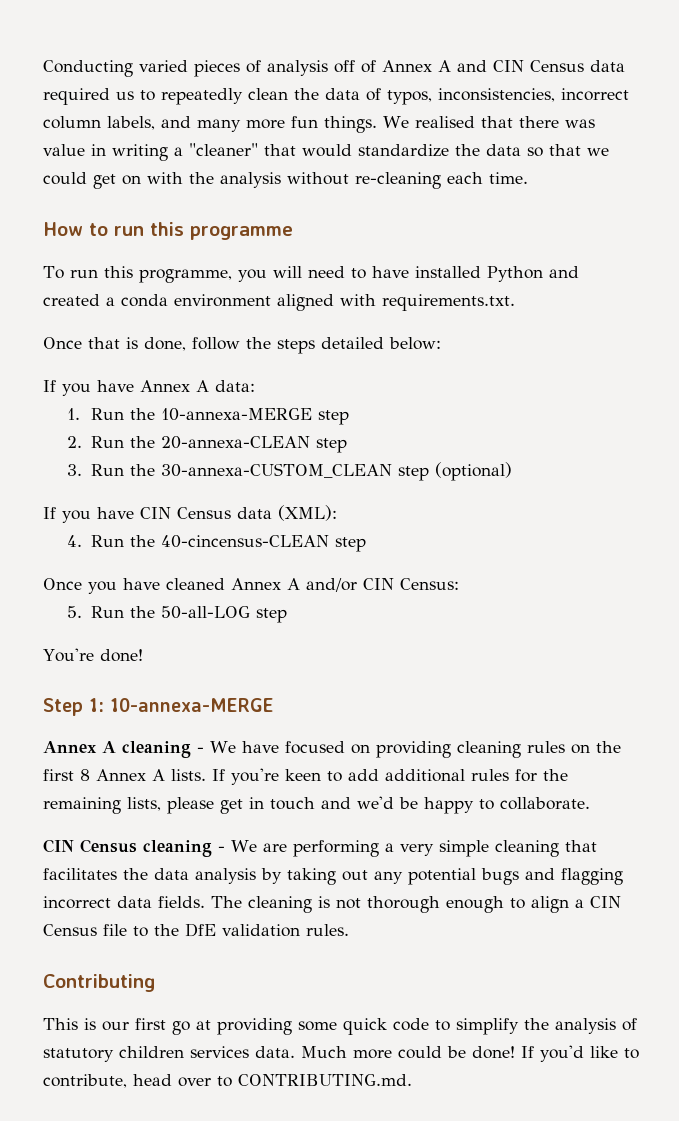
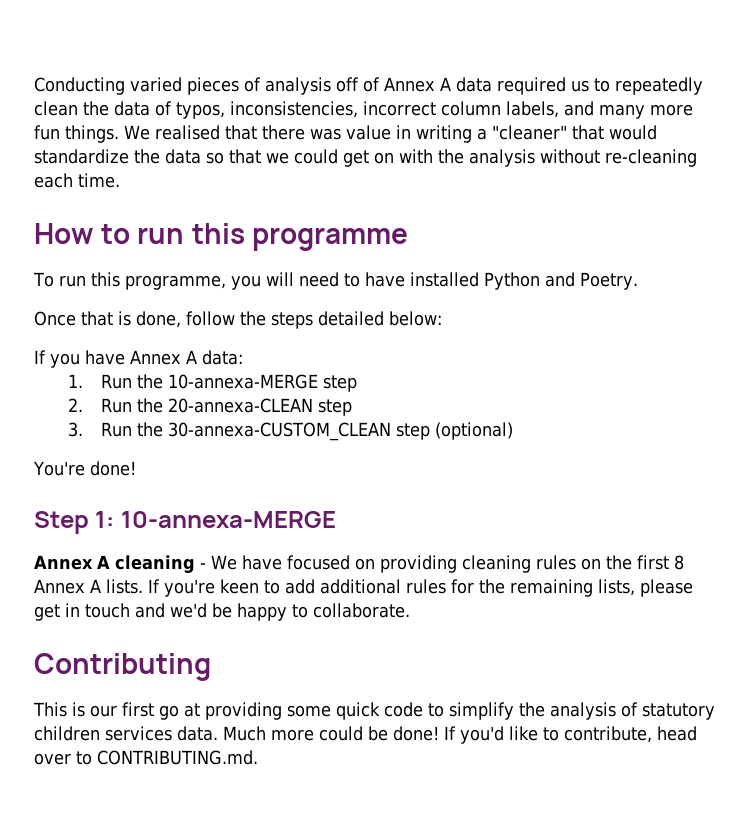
- Conducting varied pieces of analysis off of Annex A and CIN Census data required us to repeatedly clean the data of typos, inconsistencies, incorrect column labels, and many more fun things.
+ Conducting varied pieces of analysis off of Annex A data required us to repeatedly clean the data of typos, inconsistencies, incorrect column labels, and many more fun things.
- To run this programme, you will need to have installed Python and created a conda environment aligned with requirements.txt.
+ To run this programme, you will need to have installed Python and Poetry.
- If you have CIN Census data (XML):
- 4. Run the 40-cincensus-CLEAN step
- Once you have cleaned Annex A and/or CIN Census:
- 5. Run the 50-all-LOG step
- CIN Census cleaning - We are performing a very simple cleaning that facilitates the data analysis by taking out any potential bugs and flagging incorrect data fields. The cleaning is not thorough enough to align a CIN Census file to the DfE validation rules.

